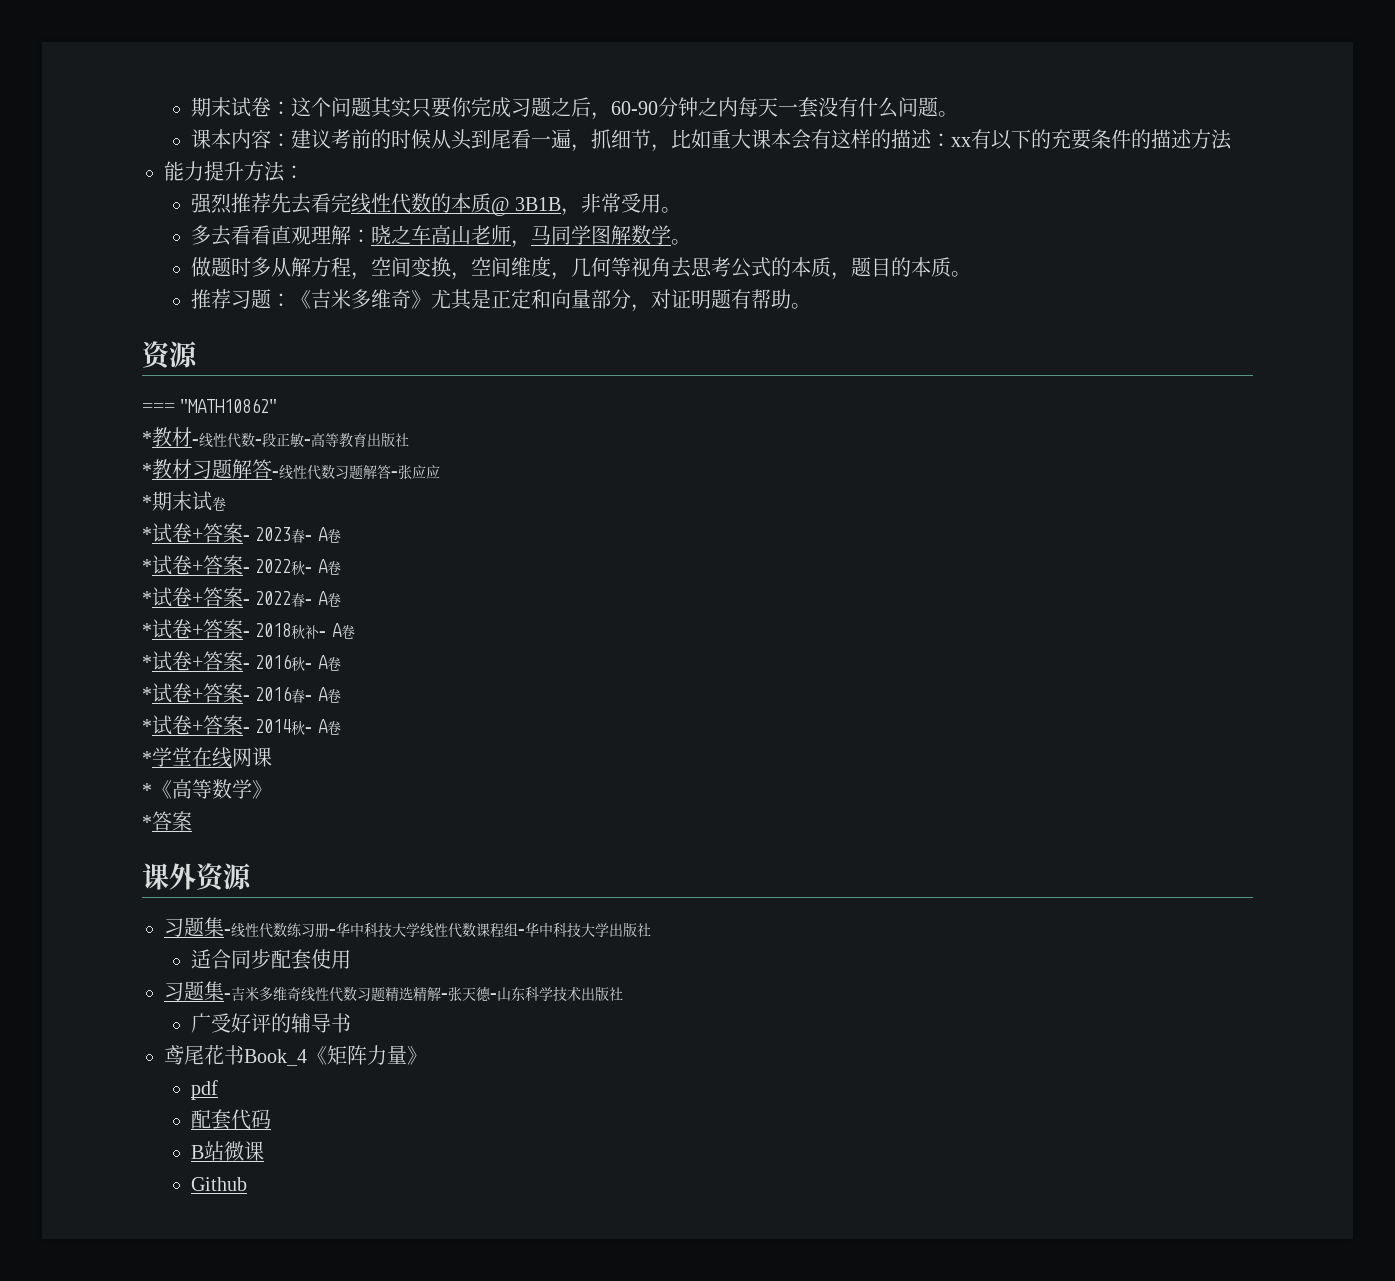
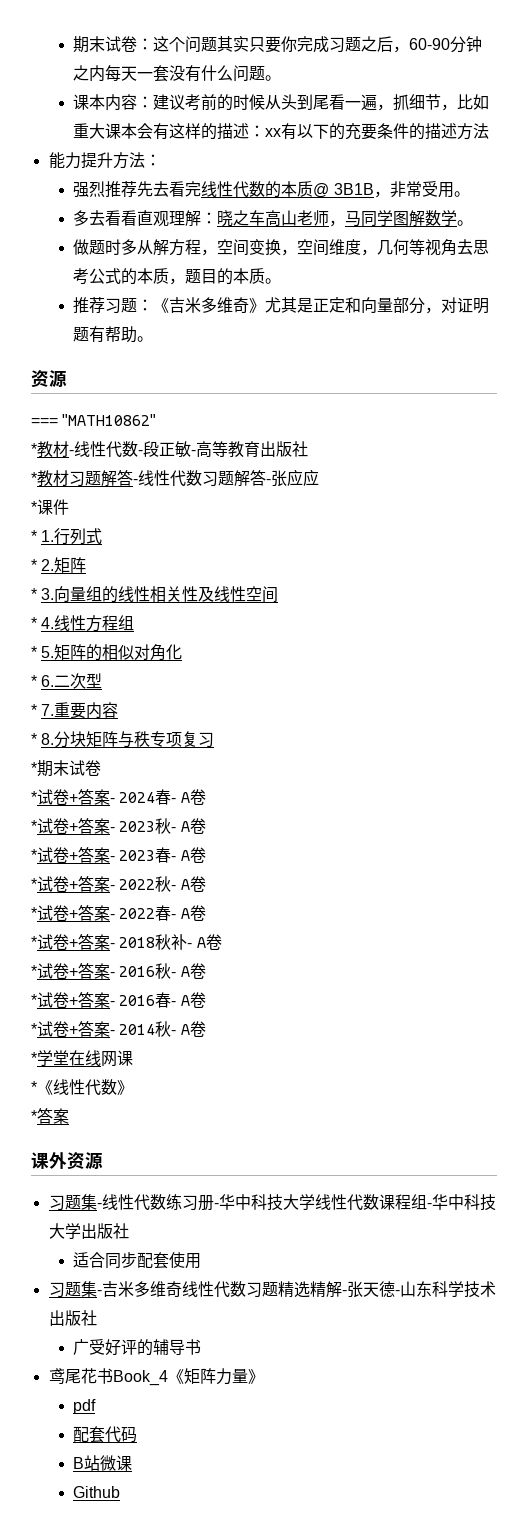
+ *课件
+ * 1.行列式
+ * 2.矩阵
+ * 3.向量组的线性相关性及线性空间
+ * 4.线性方程组
+ * 5.矩阵的相似对角化
+ * 6.二次型
+ * 7.重要内容
+ * 8.分块矩阵与秩专项复习
  *期末试卷
+ *试卷+答案- 2024春- A卷
+ *试卷+答案- 2023秋- A卷
- *《高等数学》
+ *《线性代数》

